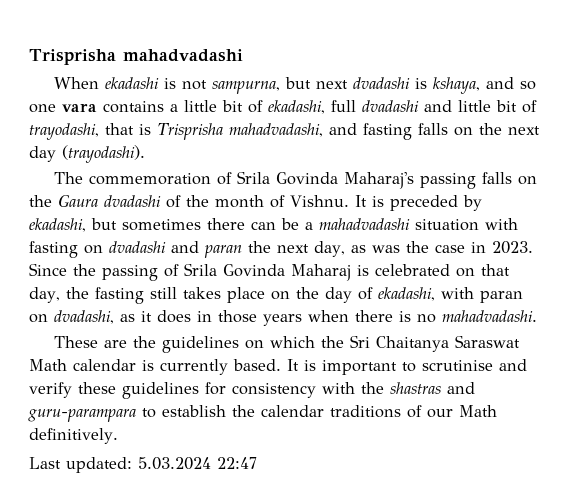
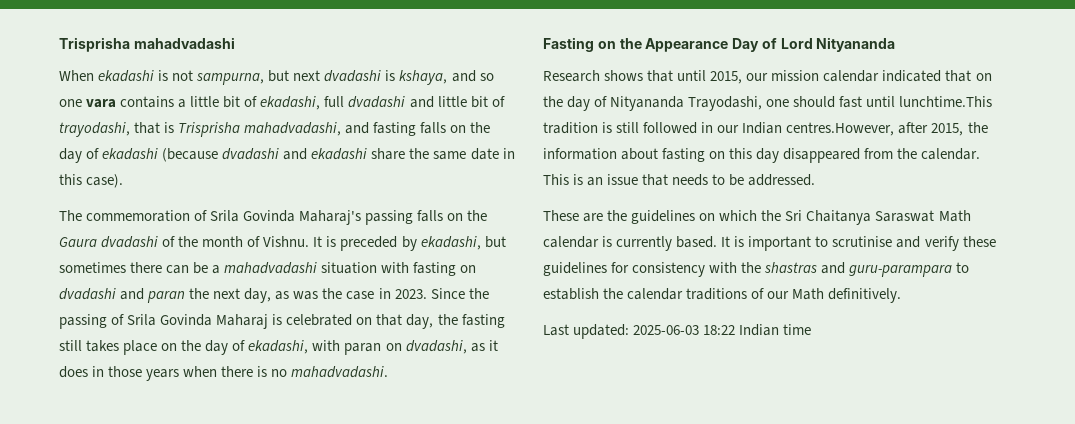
- When ekadashi is not sampurna, but next dvadashi is kshaya, and so one vara contains a little bit of ekadashi, full dvadashi and little bit of trayodashi, that is Trisprisha mahadvadashi, and fasting falls on the next day (trayodashi).
+ When ekadashi is not sampurna, but next dvadashi is kshaya, and so one vara contains a little bit of ekadashi, full dvadashi and little bit of trayodashi, that is Trisprisha mahadvadashi, and fasting falls on the day of ekadashi (because dvadashi and ekadashi share the same date in this case).
+ Fasting on the Appearance Day of Lord Nityananda
+ Research shows that until 2015, our mission calendar indicated that on the day of Nityananda Trayodashi, one should fast until lunchtime.This tradition is still followed in our Indian centres.However, after 2015, the information about fasting on this day disappeared from the calendar. This is an issue that needs to be addressed.
- Last updated: 5.03.2024 22:47
+ Last updated: 2025-06-03 18:22 Indian time

